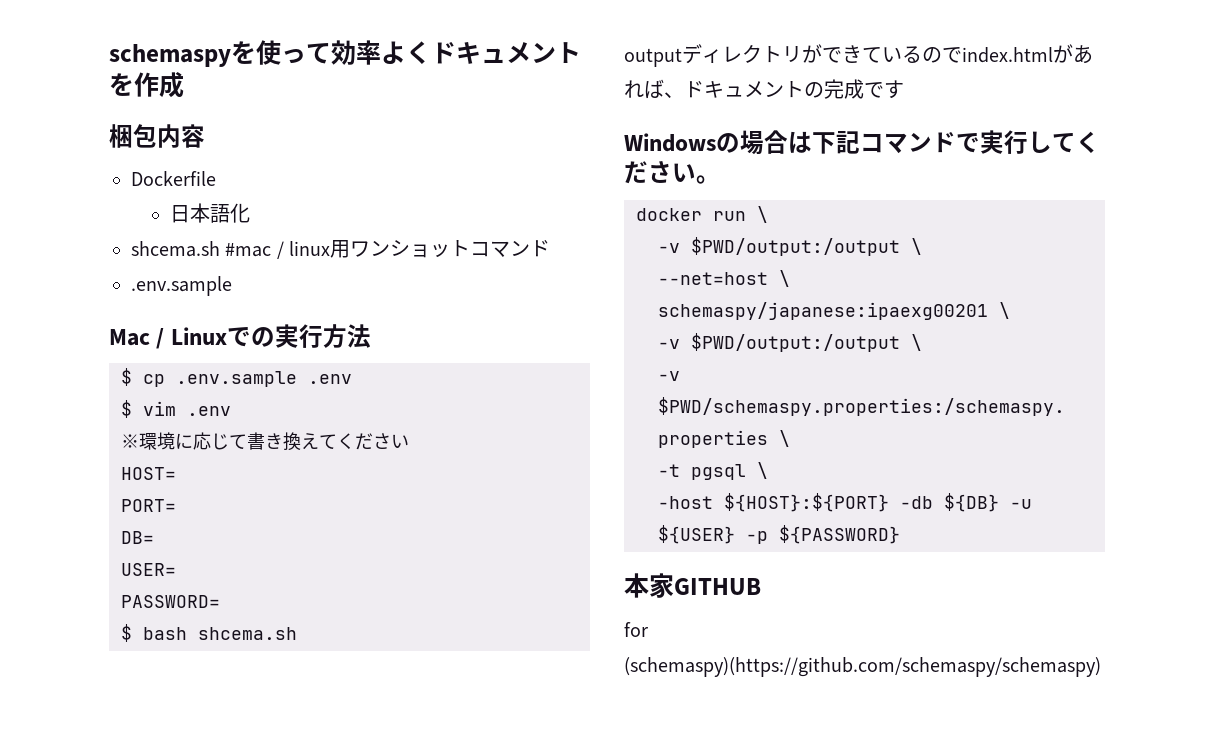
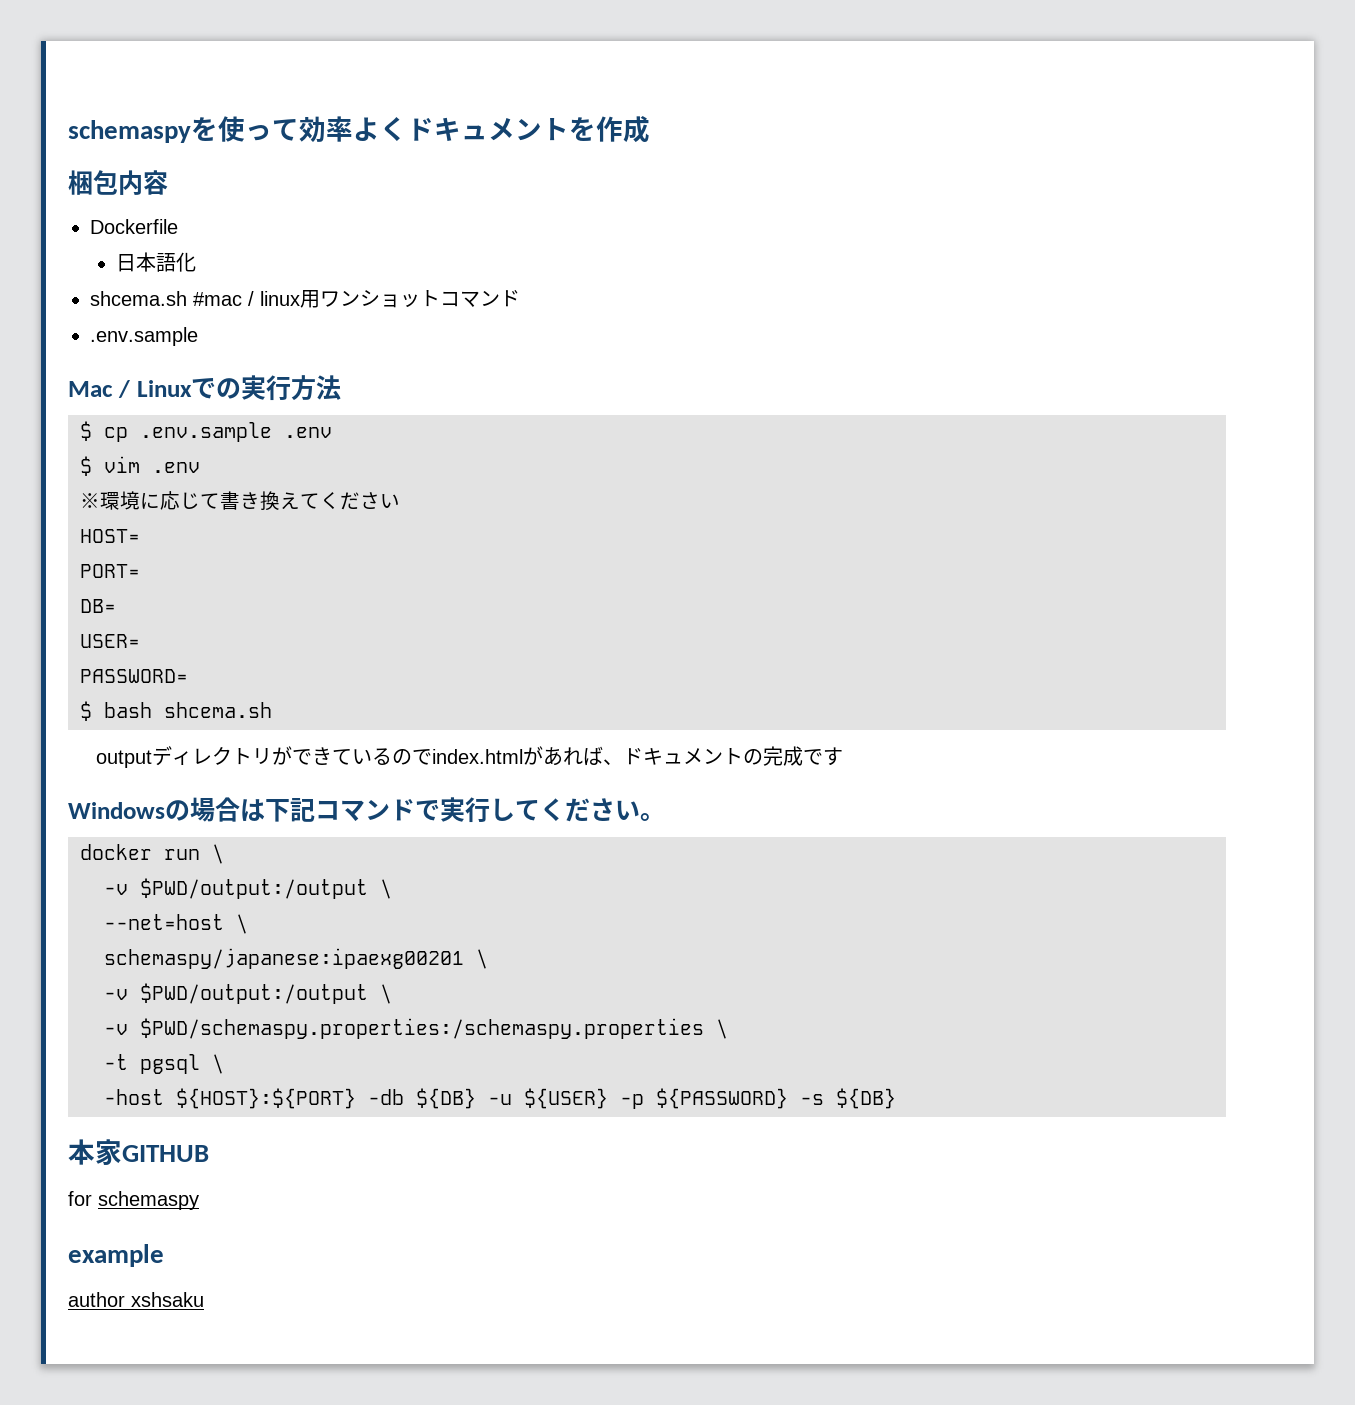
- -host ${HOST}:${PORT} -db ${DB} -u ${USER} -p ${PASSWORD}
+ -host ${HOST}:${PORT} -db ${DB} -u ${USER} -p ${PASSWORD} -s ${DB}
- for (schemaspy)(https://github.com/schemaspy/schemaspy)
+ for schemaspy
+ example
+ author xshsaku

